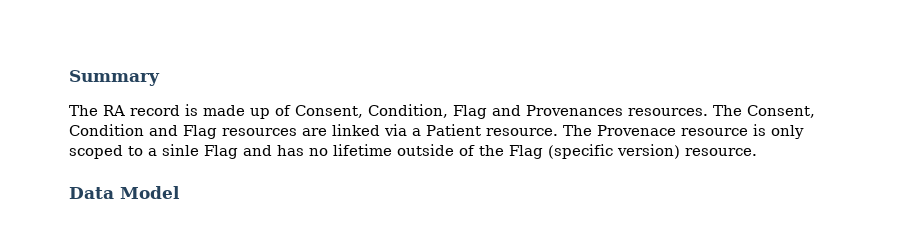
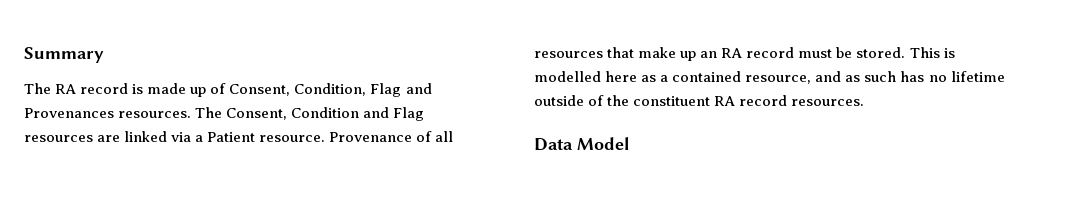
- The Provenace resource is only scoped to a sinle Flag and has no lifetime outside of the Flag (specific version) resource.
+ Provenance of all resources that make up an RA record must be stored. This is modelled here as a contained resource, and as such has no lifetime outside of the constituent RA record resources.

